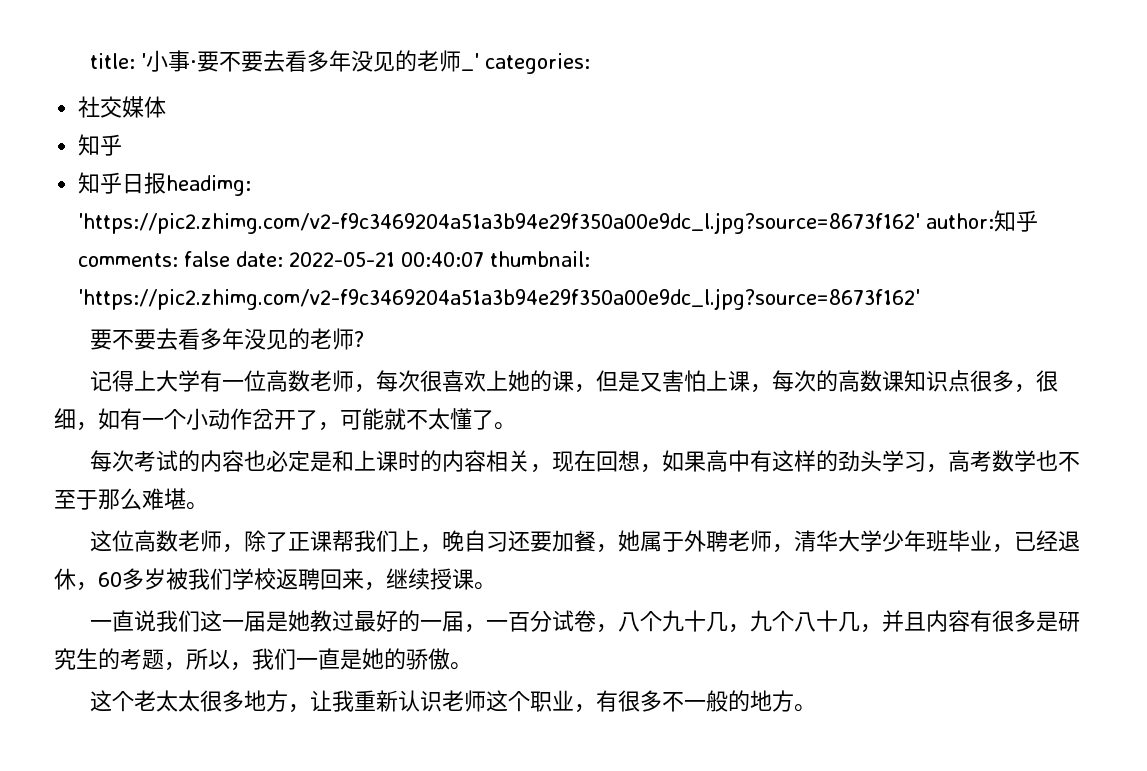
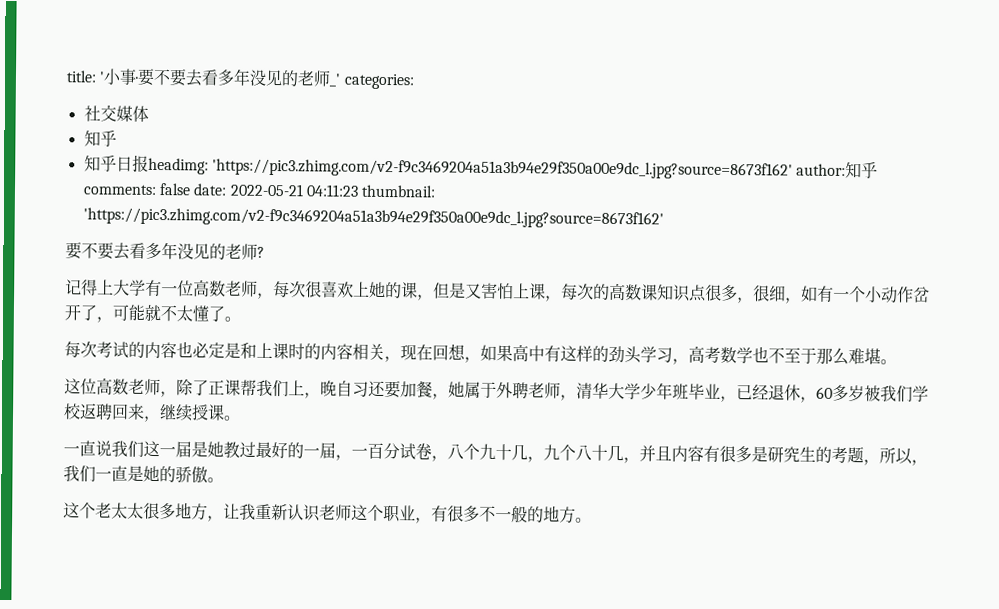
- 知乎日报headimg: 'https://pic2.zhimg.com/v2-f9c3469204a51a3b94e29f350a00e9dc_l.jpg?source=8673f162' author:知乎comments: false date: 2022-05-21 00:40:07 thumbnail: 'https://pic2.zhimg.com/v2-f9c3469204a51a3b94e29f350a00e9dc_l.jpg?source=8673f162'
+ 知乎日报headimg: 'https://pic3.zhimg.com/v2-f9c3469204a51a3b94e29f350a00e9dc_l.jpg?source=8673f162' author:知乎comments: false date: 2022-05-21 04:11:23 thumbnail: 'https://pic3.zhimg.com/v2-f9c3469204a51a3b94e29f350a00e9dc_l.jpg?source=8673f162'

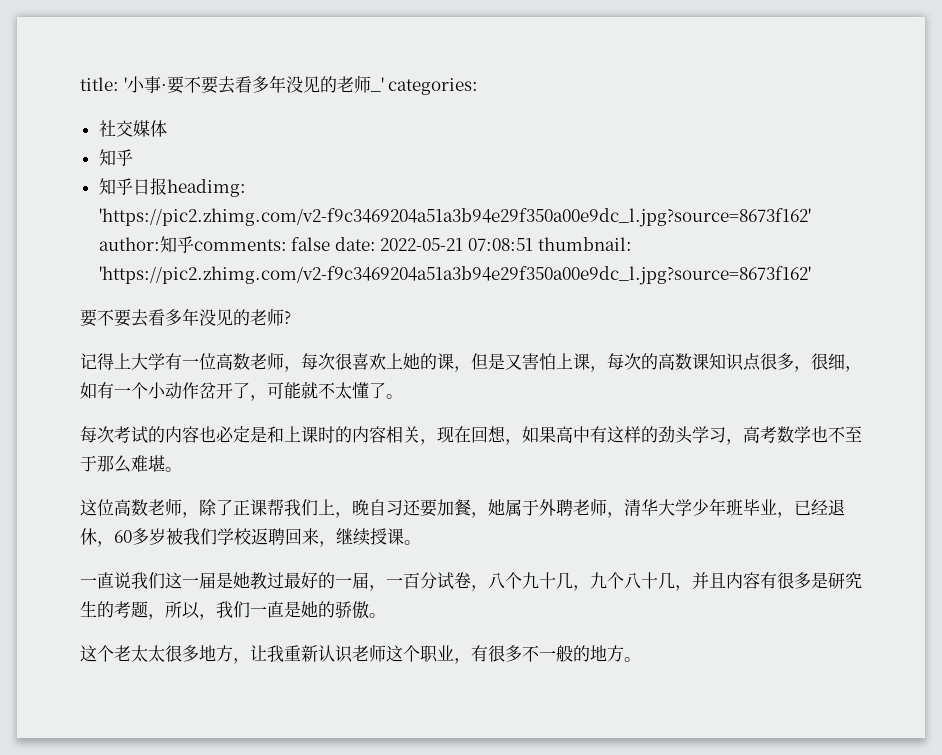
- 知乎日报headimg: 'https://pic3.zhimg.com/v2-f9c3469204a51a3b94e29f350a00e9dc_l.jpg?source=8673f162' author:知乎comments: false date: 2022-05-21 04:11:23 thumbnail: 'https://pic3.zhimg.com/v2-f9c3469204a51a3b94e29f350a00e9dc_l.jpg?source=8673f162'
+ 知乎日报headimg: 'https://pic2.zhimg.com/v2-f9c3469204a51a3b94e29f350a00e9dc_l.jpg?source=8673f162' author:知乎comments: false date: 2022-05-21 07:08:51 thumbnail: 'https://pic2.zhimg.com/v2-f9c3469204a51a3b94e29f350a00e9dc_l.jpg?source=8673f162'

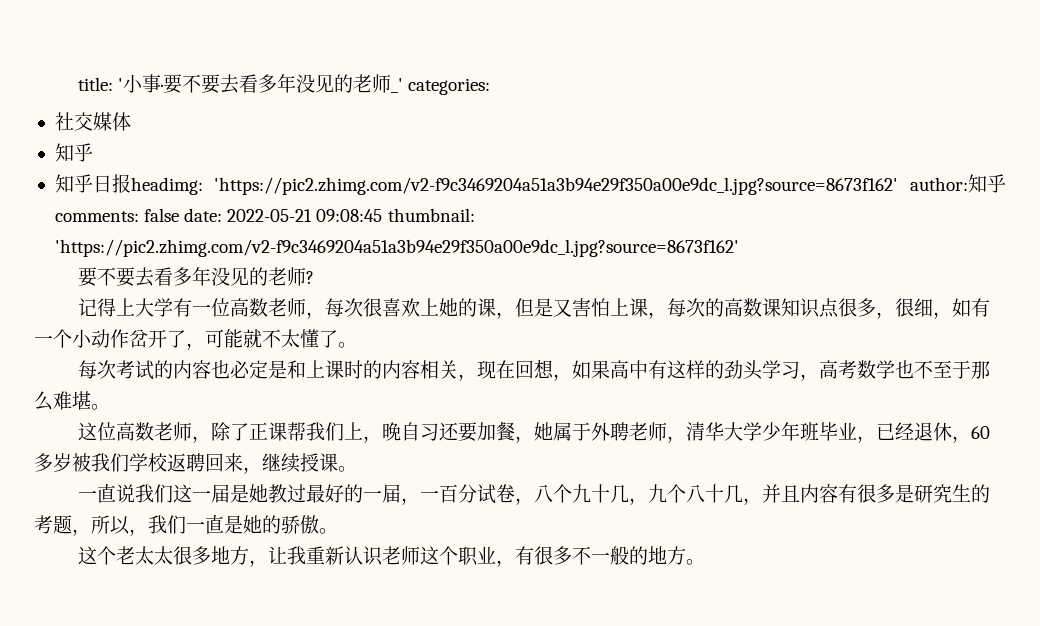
- 知乎日报headimg: 'https://pic2.zhimg.com/v2-f9c3469204a51a3b94e29f350a00e9dc_l.jpg?source=8673f162' author:知乎comments: false date: 2022-05-21 07:08:51 thumbnail: 'https://pic2.zhimg.com/v2-f9c3469204a51a3b94e29f350a00e9dc_l.jpg?source=8673f162'
+ 知乎日报headimg: 'https://pic2.zhimg.com/v2-f9c3469204a51a3b94e29f350a00e9dc_l.jpg?source=8673f162' author:知乎comments: false date: 2022-05-21 09:08:45 thumbnail: 'https://pic2.zhimg.com/v2-f9c3469204a51a3b94e29f350a00e9dc_l.jpg?source=8673f162'

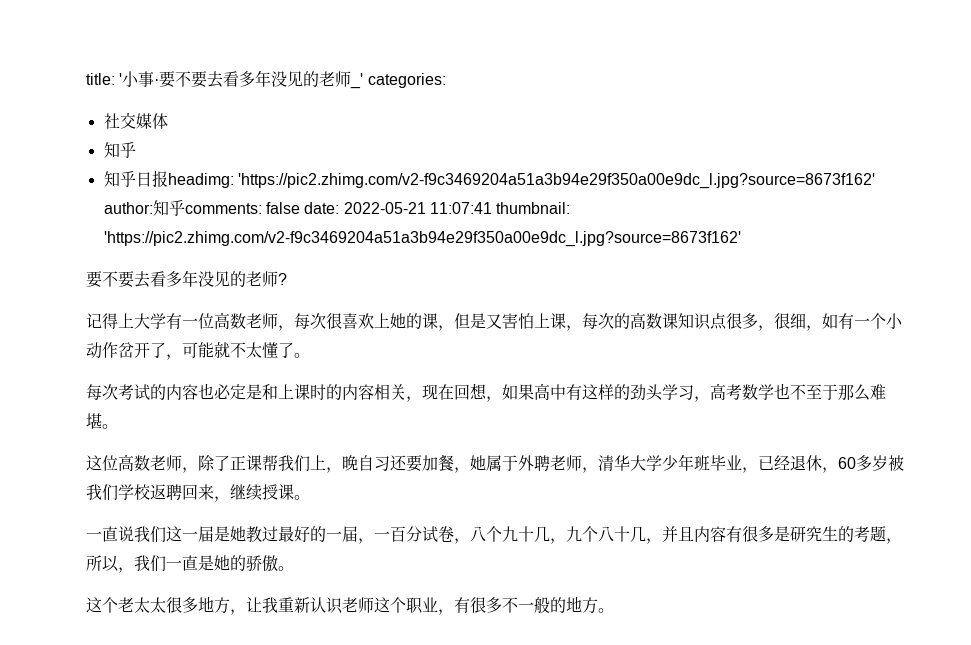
- 知乎日报headimg: 'https://pic2.zhimg.com/v2-f9c3469204a51a3b94e29f350a00e9dc_l.jpg?source=8673f162' author:知乎comments: false date: 2022-05-21 09:08:45 thumbnail: 'https://pic2.zhimg.com/v2-f9c3469204a51a3b94e29f350a00e9dc_l.jpg?source=8673f162'
+ 知乎日报headimg: 'https://pic2.zhimg.com/v2-f9c3469204a51a3b94e29f350a00e9dc_l.jpg?source=8673f162' author:知乎comments: false date: 2022-05-21 11:07:41 thumbnail: 'https://pic2.zhimg.com/v2-f9c3469204a51a3b94e29f350a00e9dc_l.jpg?source=8673f162'

